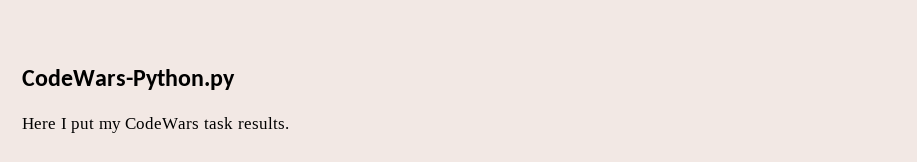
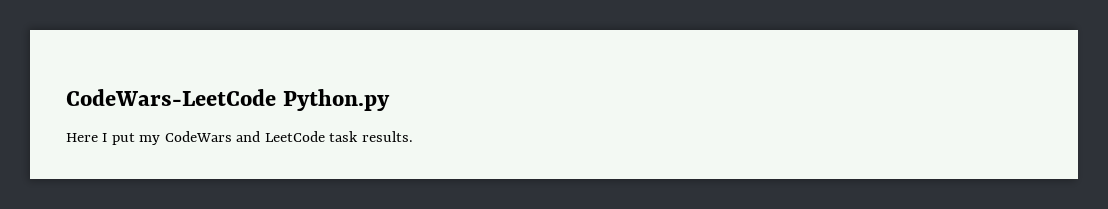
- CodeWars-Python.py
+ CodeWars-LeetCode Python.py
- Here I put my CodeWars task results.
+ Here I put my CodeWars and LeetCode task results.

